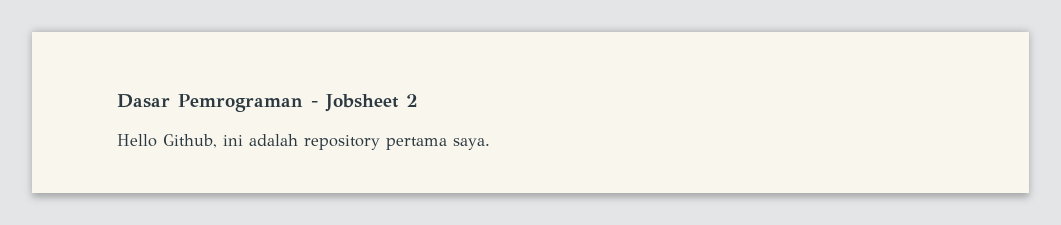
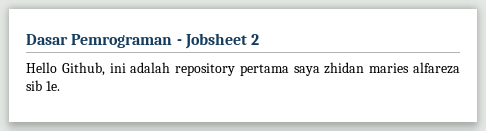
- Hello Github, ini adalah repository pertama saya.
+ Hello Github, ini adalah repository pertama saya zhidan maries alfareza sib 1e.

